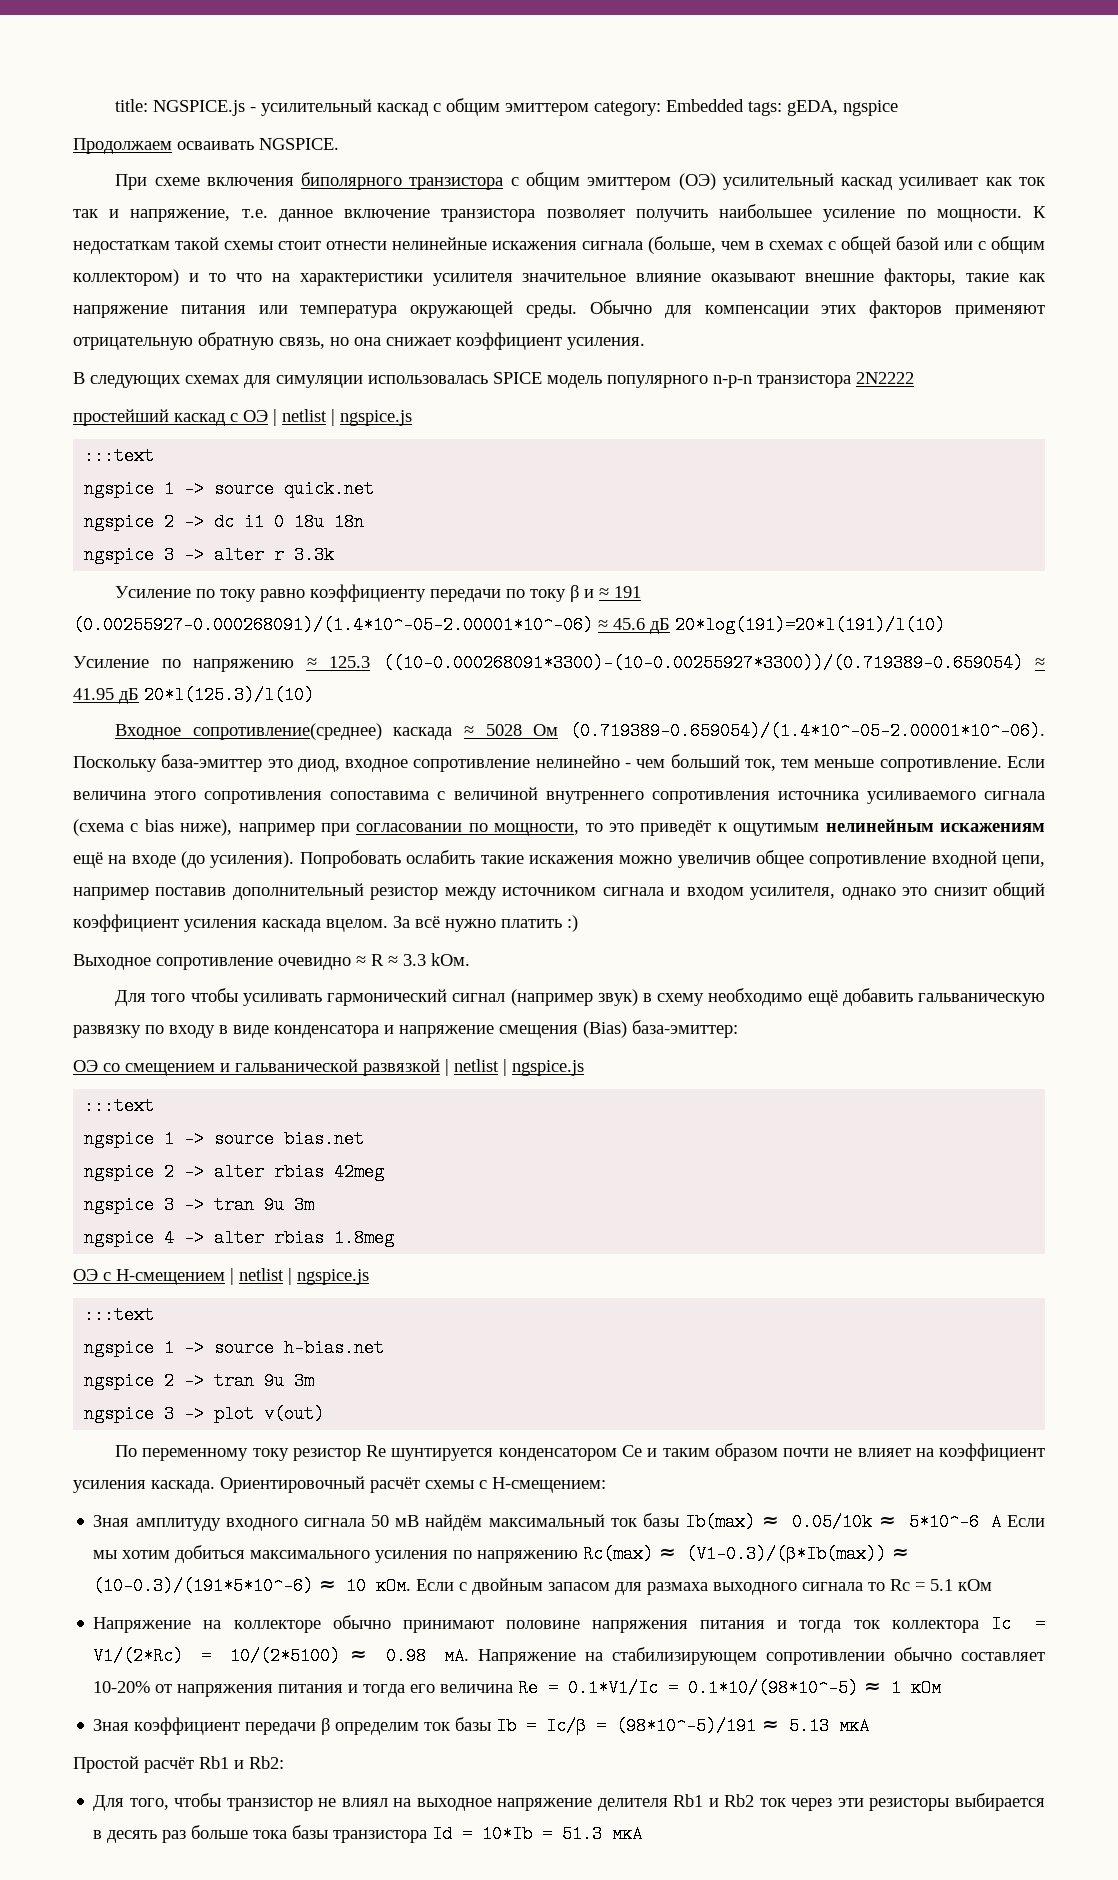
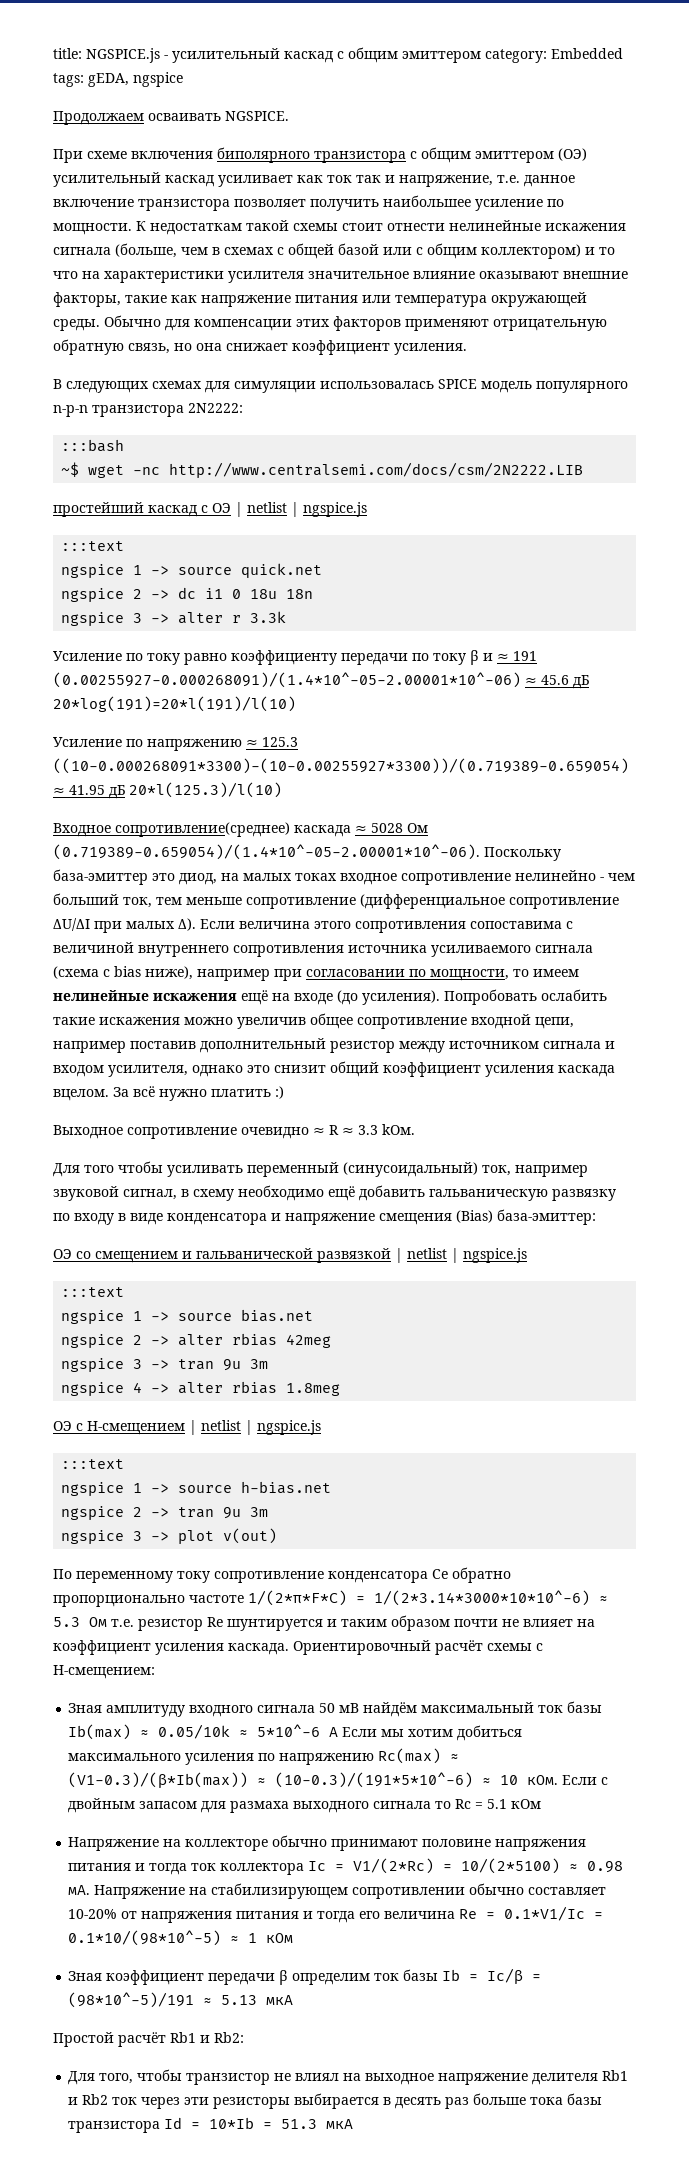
- В следующих схемах для симуляции использовалась SPICE модель популярного n-p-n транзистора 2N2222
+ В следующих схемах для симуляции использовалась SPICE модель популярного n-p-n транзистора 2N2222:
+ :::bash
+ ~$ wget -nc http://www.centralsemi.com/docs/csm/2N2222.LIB
- Входное сопротивление(среднее) каскада ≈ 5028 Ом (0.719389-0.659054)/(1.4*10^-05-2.00001*10^-06). Поскольку база-эмиттер это диод, входное сопротивление нелинейно - чем больший ток, тем меньше сопротивление. Если величина этого сопротивления сопоставима с величиной внутреннего сопротивления источника усиливаемого сигнала (схема c bias ниже), например при согласовании по мощности, то это приведёт к ощутимым нелинейным искажениям ещё на входе (до усиления).
+ Входное сопротивление(среднее) каскада ≈ 5028 Ом (0.719389-0.659054)/(1.4*10^-05-2.00001*10^-06). Поскольку база-эмиттер это диод, на малых токах входное сопротивление нелинейно - чем больший ток, тем меньше сопротивление (дифференциальное сопротивление ΔU/ΔI при малых Δ). Если величина этого сопротивления сопоставима с величиной внутреннего сопротивления источника усиливаемого сигнала (схема c bias ниже), например при согласовании по мощности, то имеем нелинейные искажения ещё на входе (до усиления).
- Для того чтобы усиливать гармонический сигнал (например звук) в схему необходимо ещё добавить гальваническую развязку по входу в виде конденсатора и напряжение смещения (Bias) база-эмиттер:
+ Для того чтобы усиливать переменный (синусоидальный) ток, например звуковой сигнал, в схему необходимо ещё добавить гальваническую развязку по входу в виде конденсатора и напряжение смещения (Bias) база-эмиттер:
- По переменному току резистор Re шунтируется конденсатором Ce и таким образом почти не влияет на коэффициент усиления каскада.
+ По переменному току сопротивление конденсатора Ce обратно пропорционально частоте 1/(2*π*F*C) = 1/(2*3.14*3000*10*10^-6) ≈ 5.3 Ом т.е. резистор Re шунтируется и таким образом почти не влияет на коэффициент усиления каскада.

